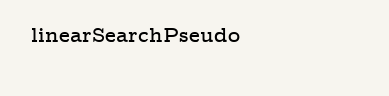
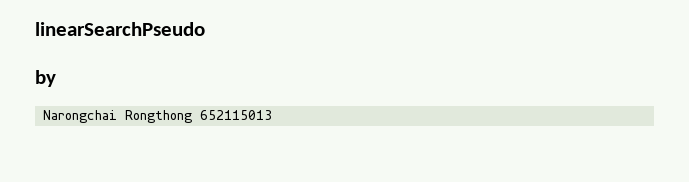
+ by
+ Narongchai Rongthong 652115013

